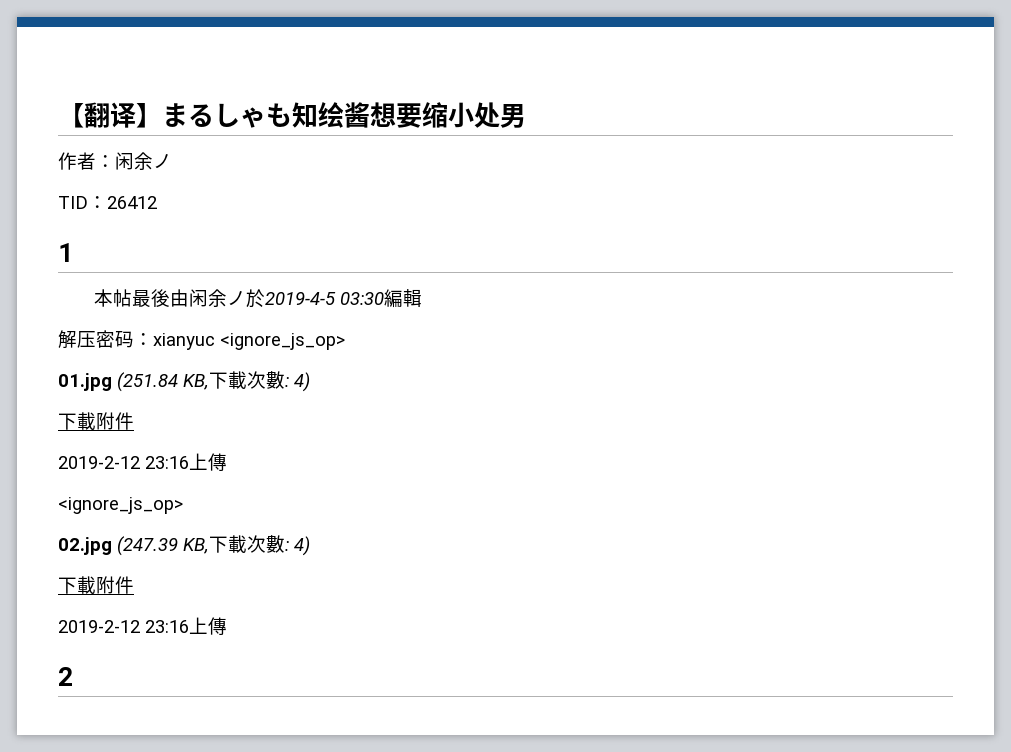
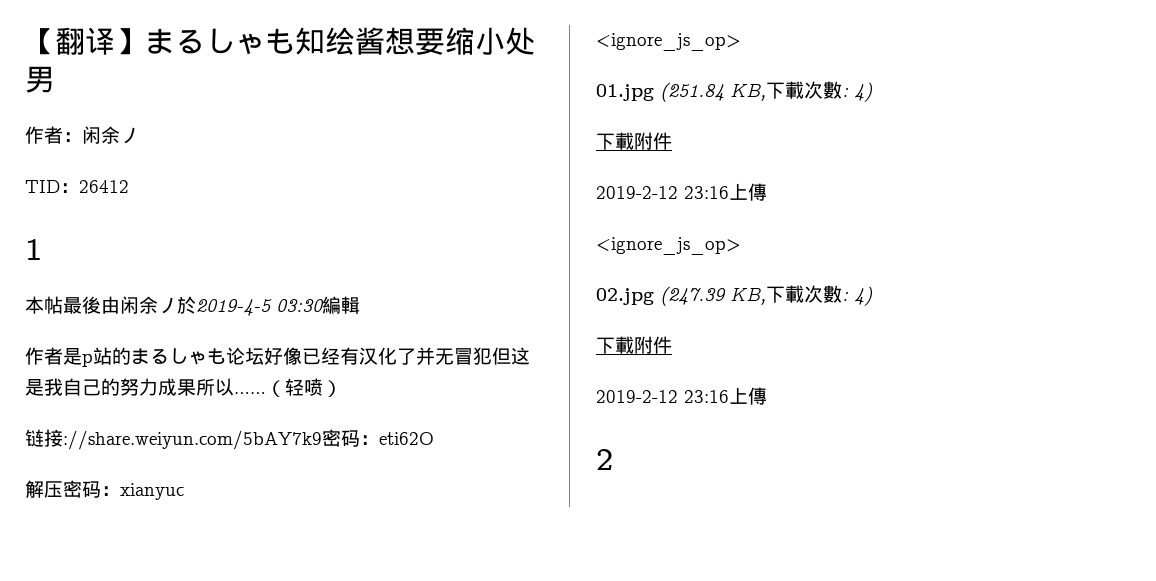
+ 作者是p站的まるしゃも论坛好像已经有汉化了并无冒犯但这是我自己的努力成果所以……（轻喷）
+ 链接://share.weiyun.com/5bAY7k9密码：eti62O
- 解压密码：xianyuc <ignore_js_op>
+ 解压密码：xianyuc
+ <ignore_js_op>

